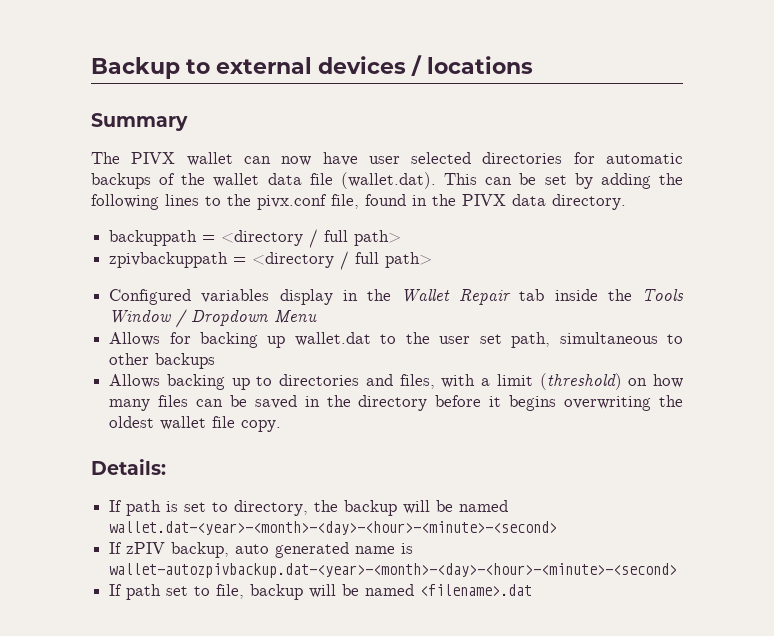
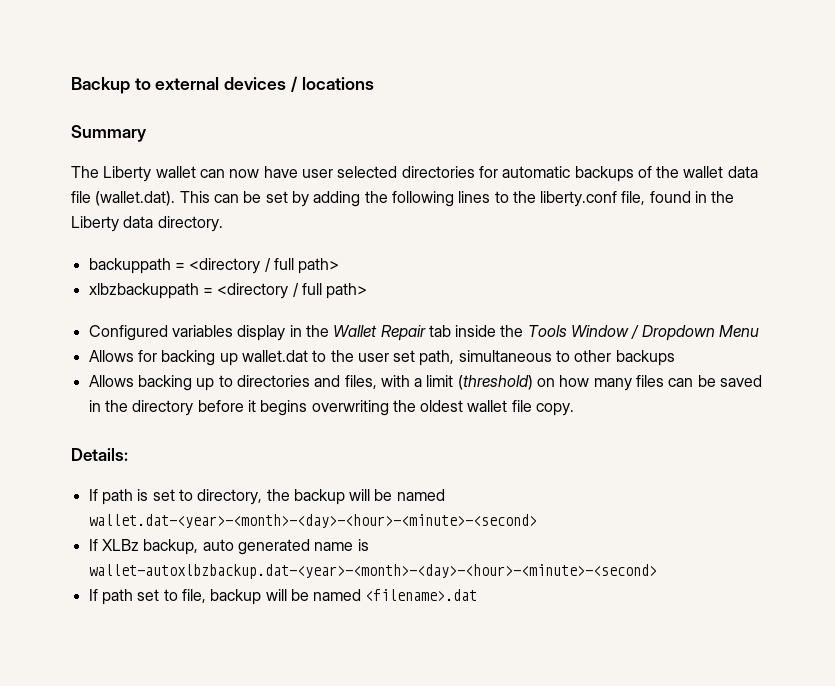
- The PIVX wallet can now have user selected directories for automatic backups of the wallet data file (wallet.dat). This can be set by adding the following lines to the pivx.conf file, found in the PIVX data directory.
+ The Liberty wallet can now have user selected directories for automatic backups of the wallet data file (wallet.dat). This can be set by adding the following lines to the liberty.conf file, found in the Liberty data directory.
- zpivbackuppath = <directory / full path>
+ xlbzbackuppath = <directory / full path>
- If zPIV backup, auto generated name is wallet-autozpivbackup.dat-<year>-<month>-<day>-<hour>-<minute>-<second>
+ If XLBz backup, auto generated name is wallet-autoxlbzbackup.dat-<year>-<month>-<day>-<hour>-<minute>-<second>

